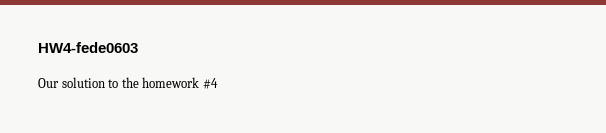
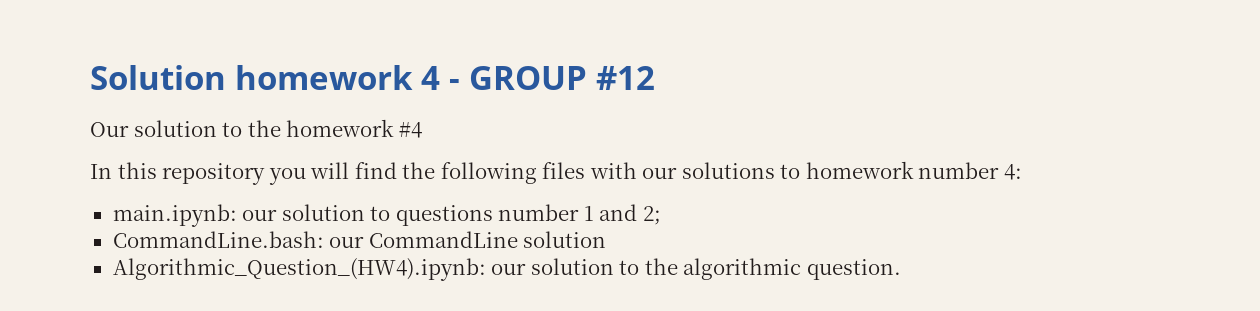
- HW4-fede0603
+ Solution homework 4 - GROUP #12
+ In this repository you will find the following files with our solutions to homework number 4:
+ main.ipynb: our solution to questions number 1 and 2;
+ CommandLine.bash: our CommandLine solution
+ Algorithmic_Question_(HW4).ipynb: our solution to the algorithmic question.

